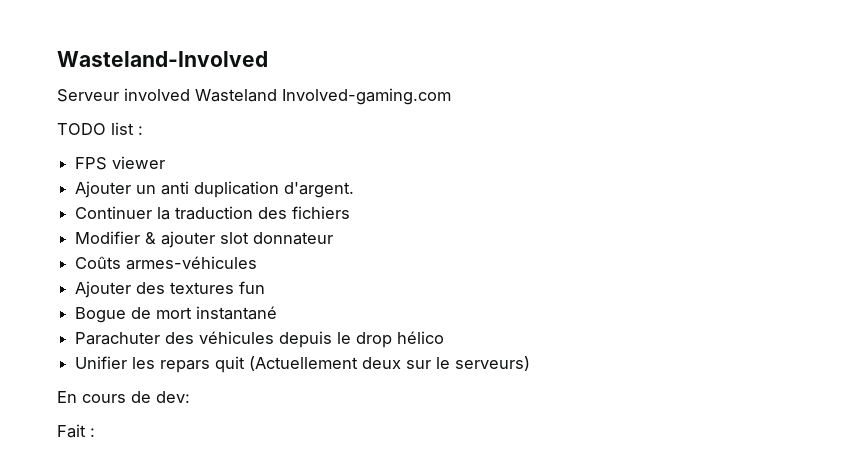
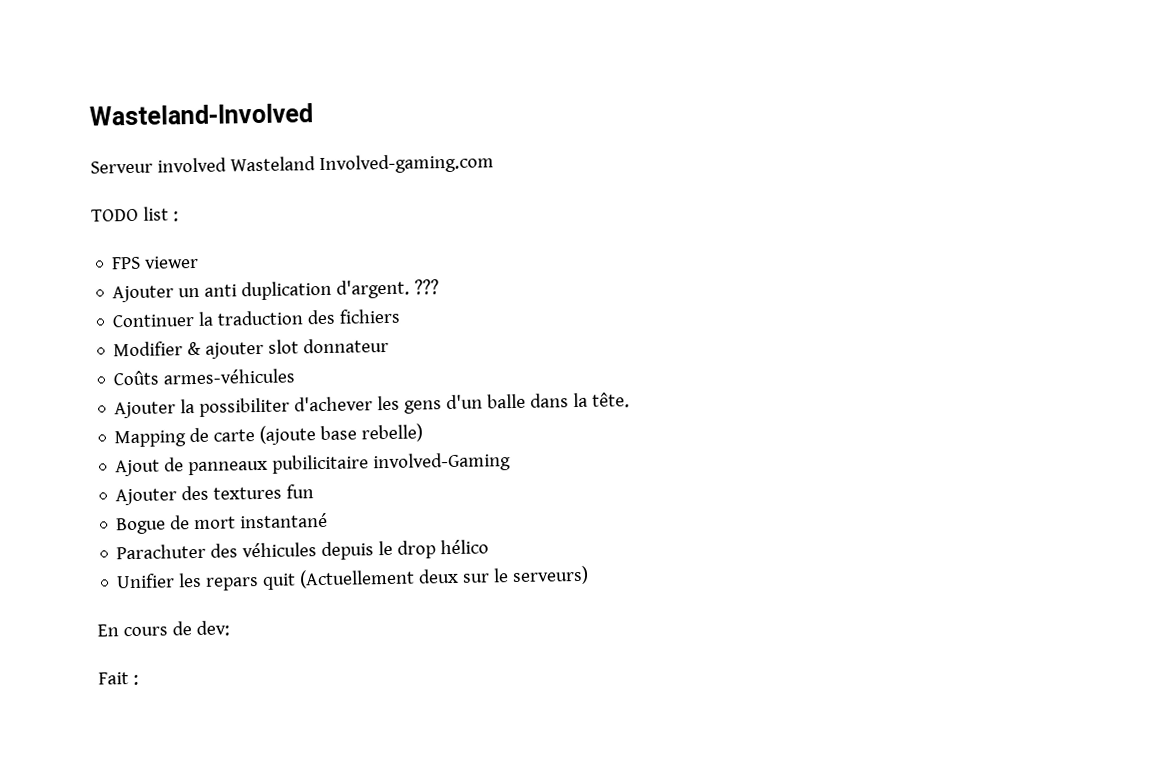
+ ???
+ Ajouter la possibiliter d'achever les gens d'un balle dans la tête.
+ Mapping de carte (ajoute base rebelle)
+ Ajout de panneaux pubilicitaire involved-Gaming

